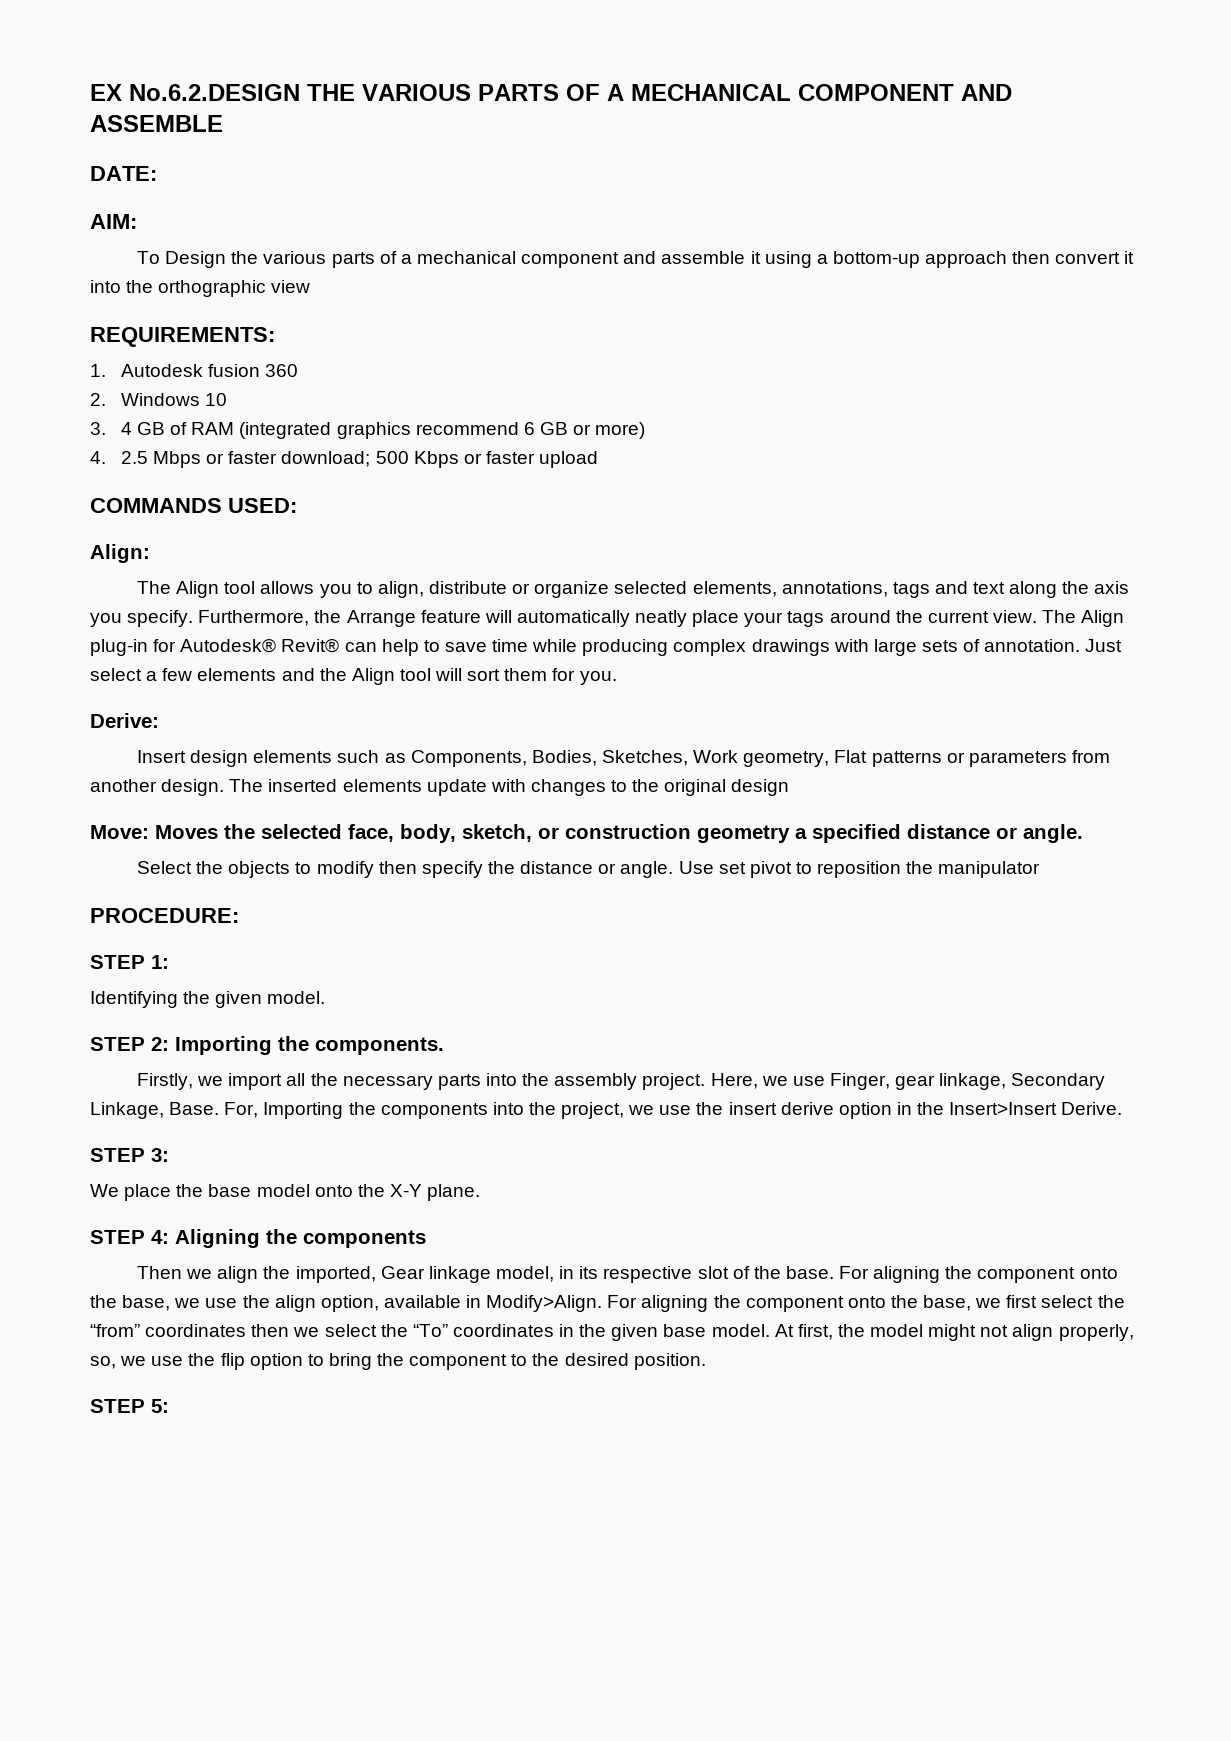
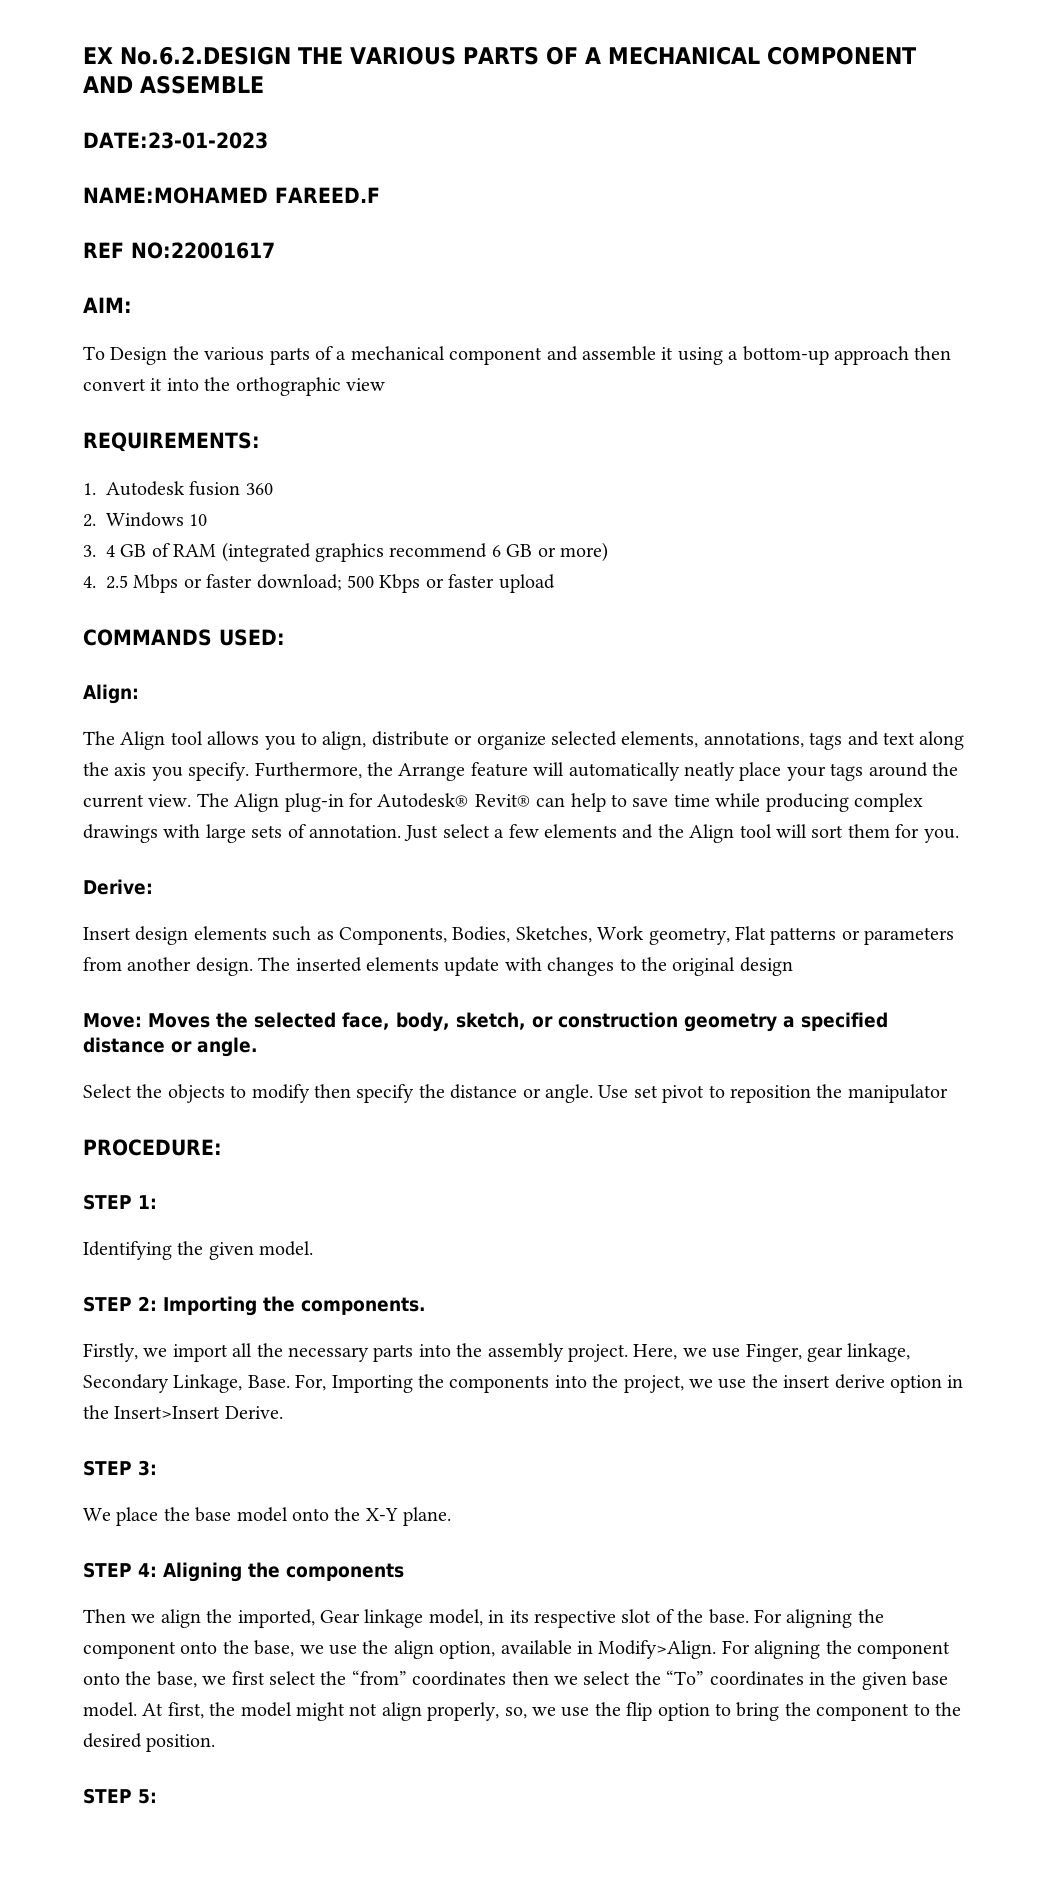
- DATE:
+ DATE:23-01-2023
+ NAME:MOHAMED FAREED.F
+ REF NO:22001617

